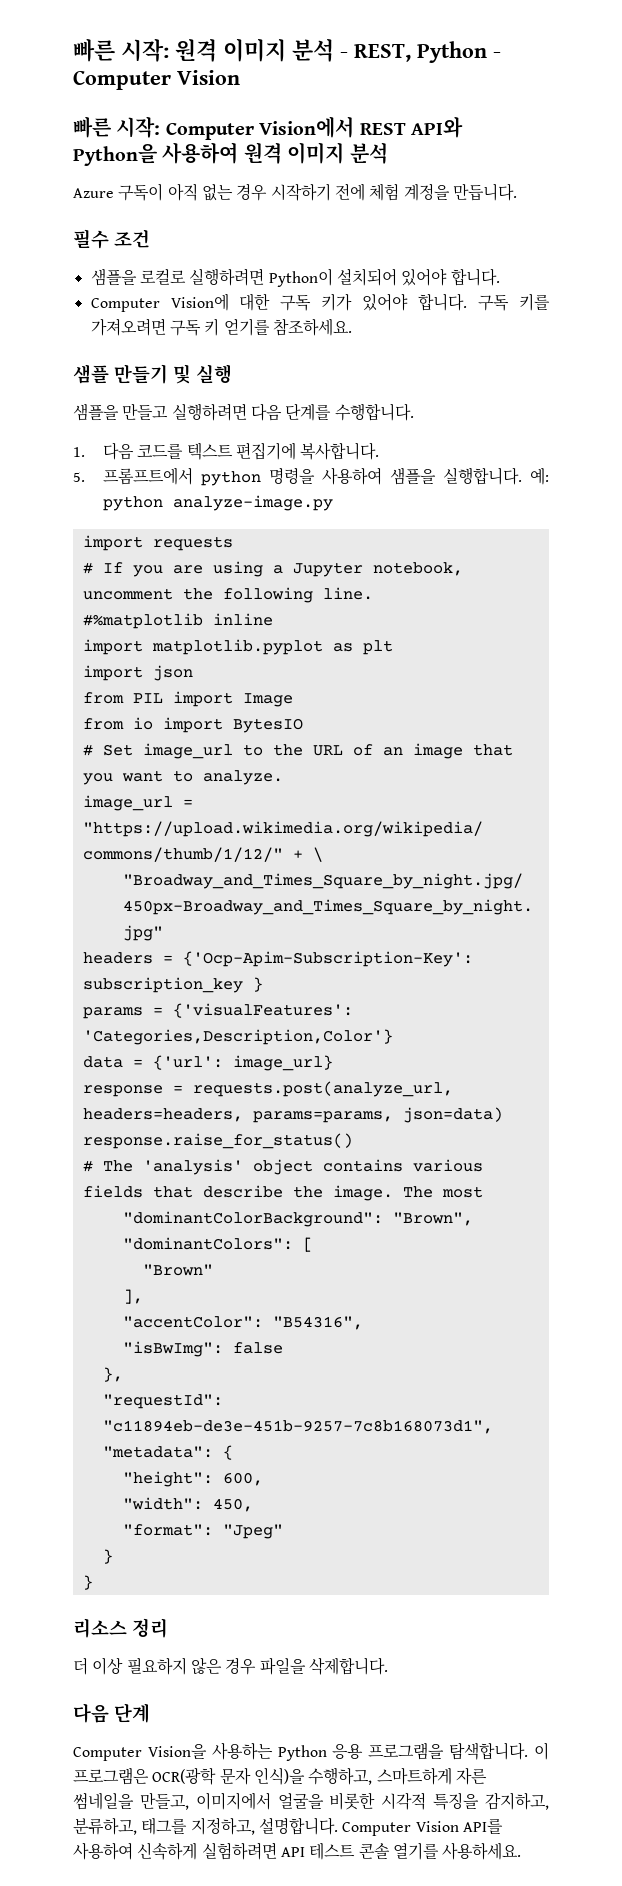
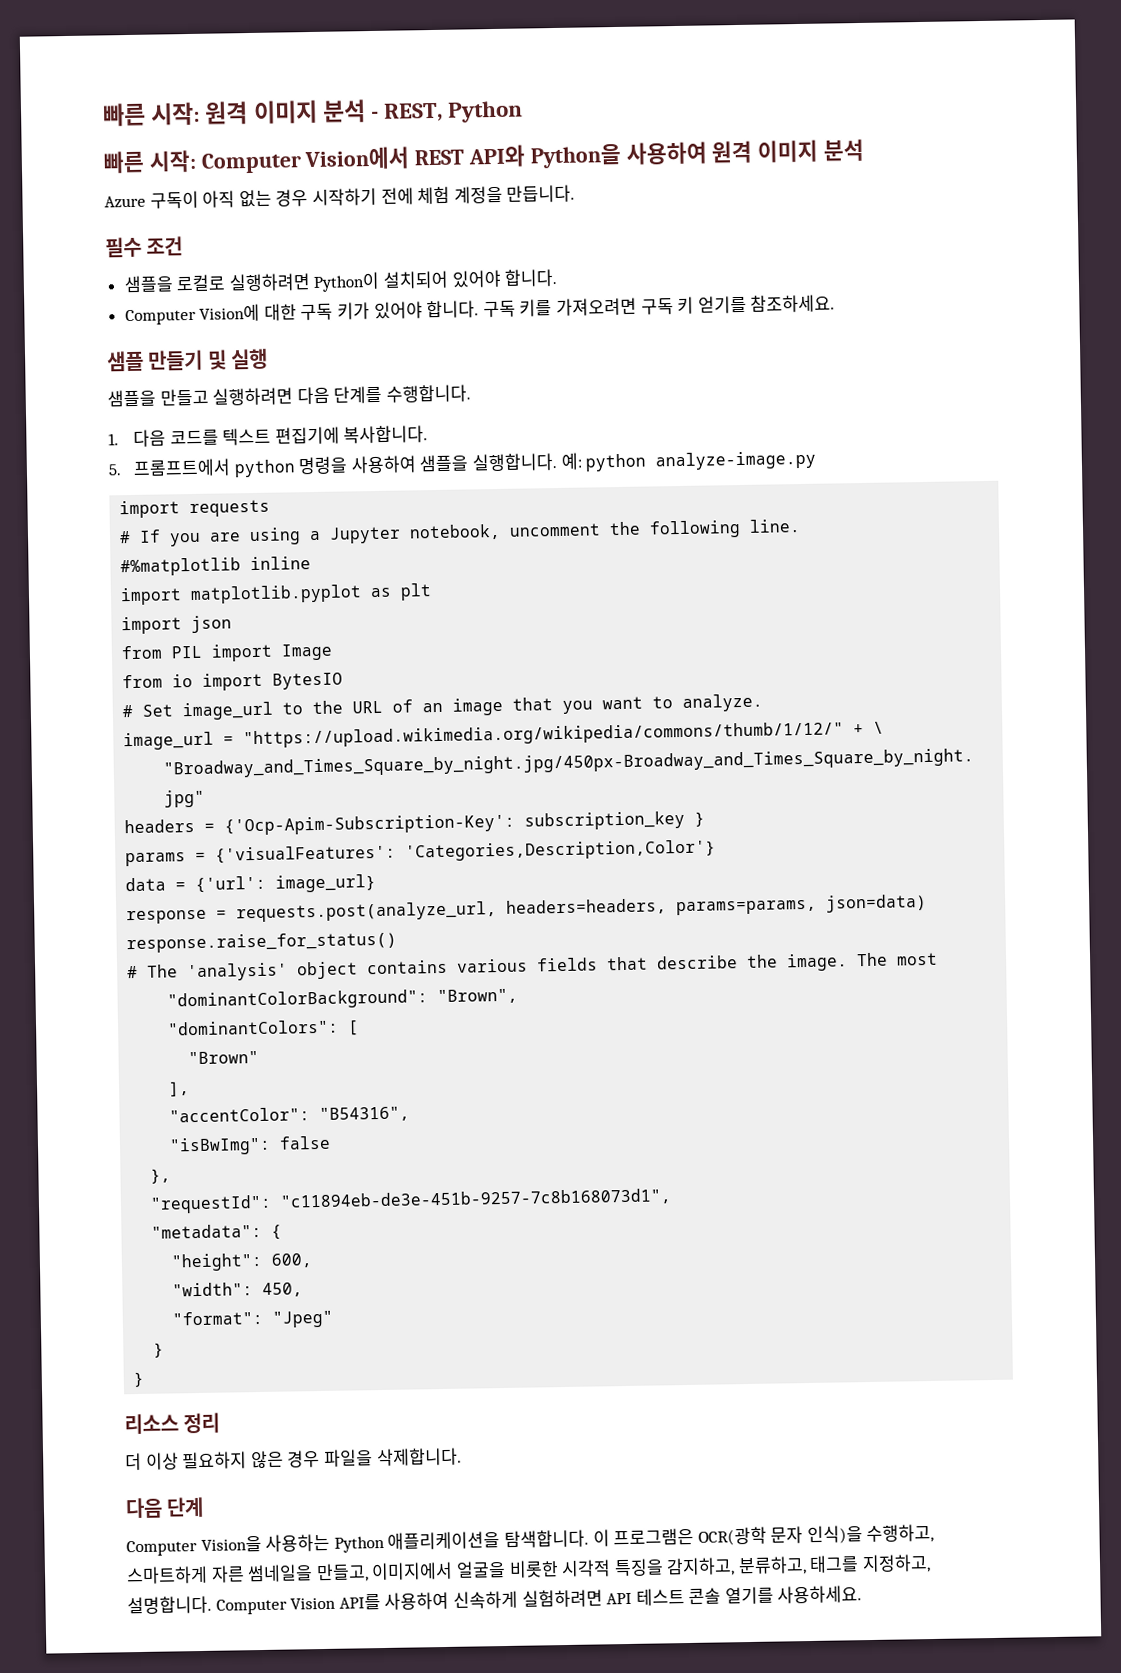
- 빠른 시작: 원격 이미지 분석 - REST, Python - Computer Vision
+ 빠른 시작: 원격 이미지 분석 - REST, Python
- Computer Vision을 사용하는 Python 응용 프로그램을 탐색합니다.
+ Computer Vision을 사용하는 Python 애플리케이션을 탐색합니다.

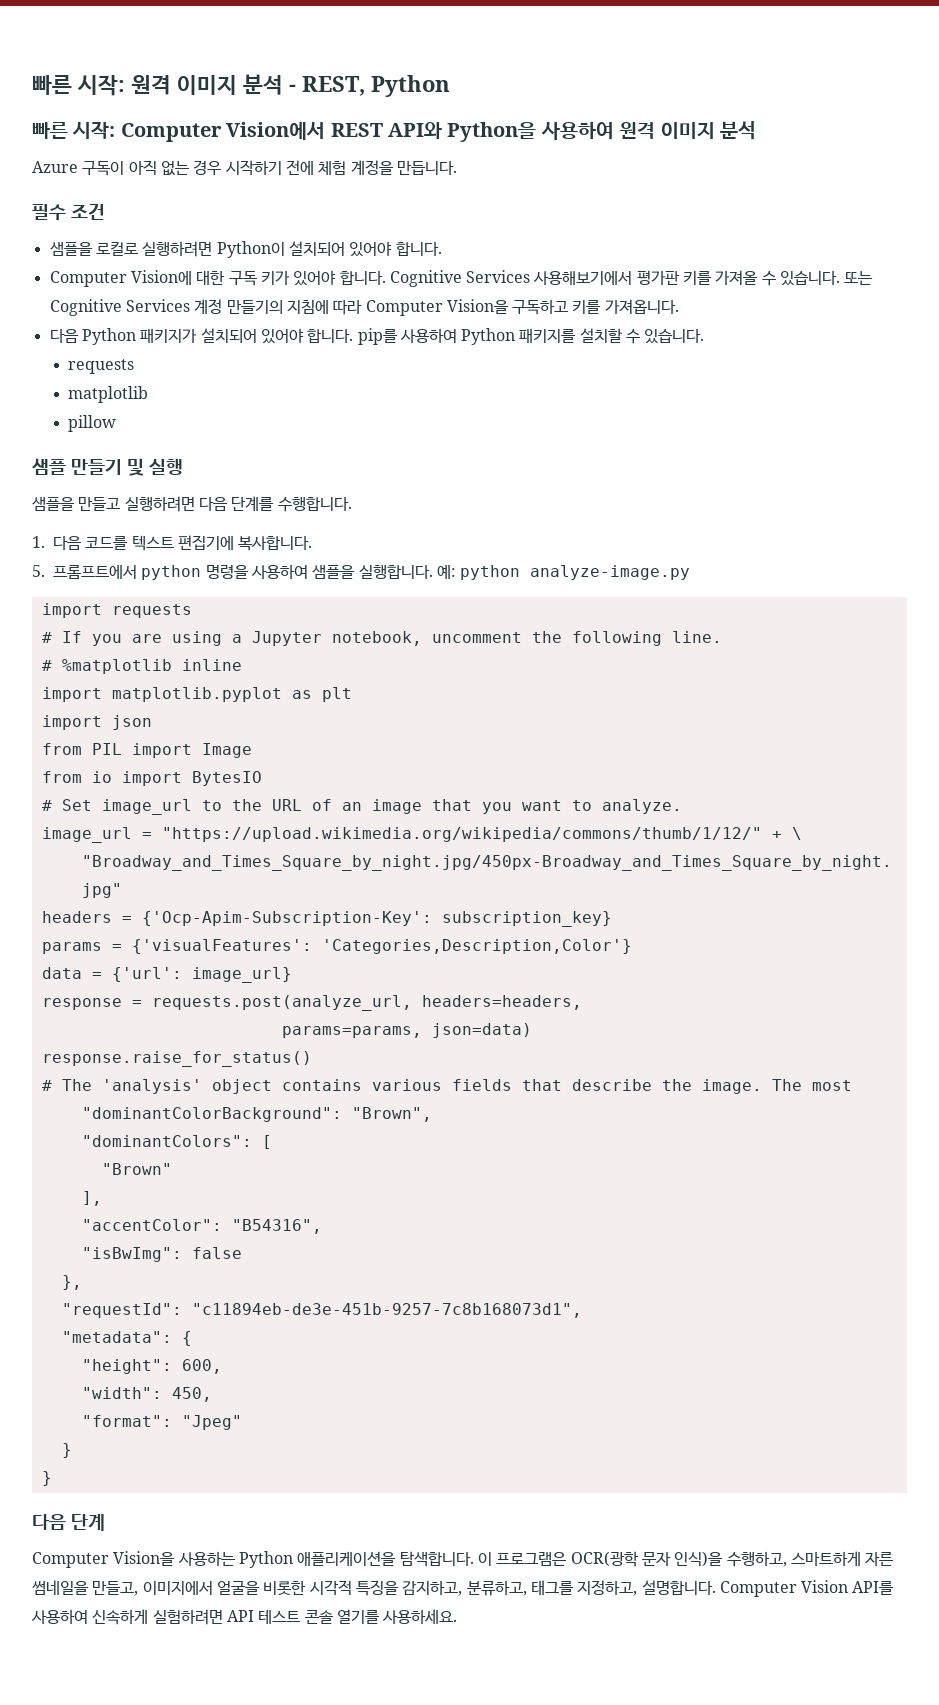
- 구독 키를 가져오려면 구독 키 얻기를 참조하세요.
+ Cognitive Services 사용해보기에서 평가판 키를 가져올 수 있습니다. 또는 Cognitive Services 계정 만들기의 지침에 따라 Computer Vision을 구독하고 키를 가져옵니다.
+ 다음 Python 패키지가 설치되어 있어야 합니다. pip를 사용하여 Python 패키지를 설치할 수 있습니다.
+ requests
+ matplotlib
+ pillow
- #%matplotlib inline
+ # %matplotlib inline
- headers = {'Ocp-Apim-Subscription-Key': subscription_key }
+ headers = {'Ocp-Apim-Subscription-Key': subscription_key}
- response = requests.post(analyze_url, headers=headers, params=params, json=data)
+ response = requests.post(analyze_url, headers=headers,
+ params=params, json=data)
- 리소스 정리
- 더 이상 필요하지 않은 경우 파일을 삭제합니다.

